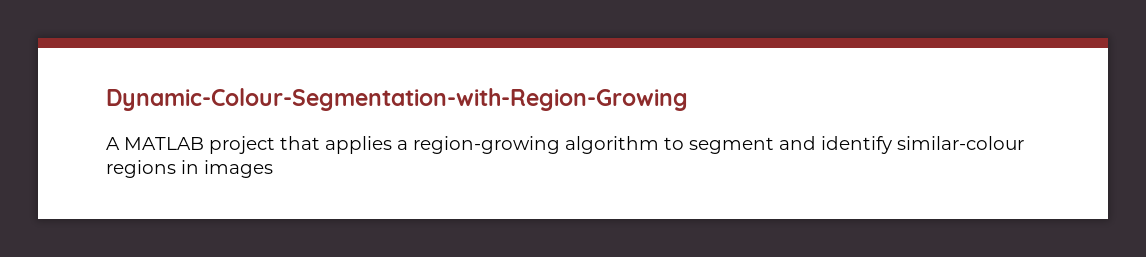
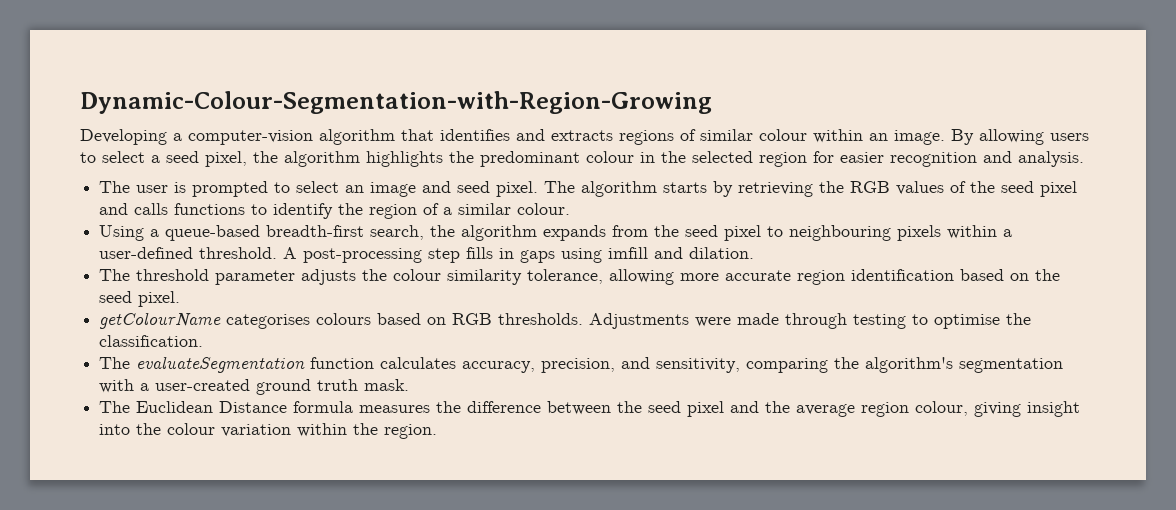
- A MATLAB project that applies a region-growing algorithm to segment and identify similar-colour regions in images
+ Developing a computer-vision algorithm that identifies and extracts regions of similar colour within an image. By allowing users to select a seed pixel, the algorithm highlights the predominant colour in the selected region for easier recognition and analysis.
+ The user is prompted to select an image and seed pixel. The algorithm starts by retrieving the RGB values of the seed pixel and calls functions to identify the region of a similar colour.
+ Using a queue-based breadth-first search, the algorithm expands from the seed pixel to neighbouring pixels within a user-defined threshold. A post-processing step fills in gaps using imfill and dilation.
+ The threshold parameter adjusts the colour similarity tolerance, allowing more accurate region identification based on the seed pixel.
+ getColourName categorises colours based on RGB thresholds. Adjustments were made through testing to optimise the classification.
+ The evaluateSegmentation function calculates accuracy, precision, and sensitivity, comparing the algorithm's segmentation with a user-created ground truth mask.
+ The Euclidean Distance formula measures the difference between the seed pixel and the average region colour, giving insight into the colour variation within the region.

